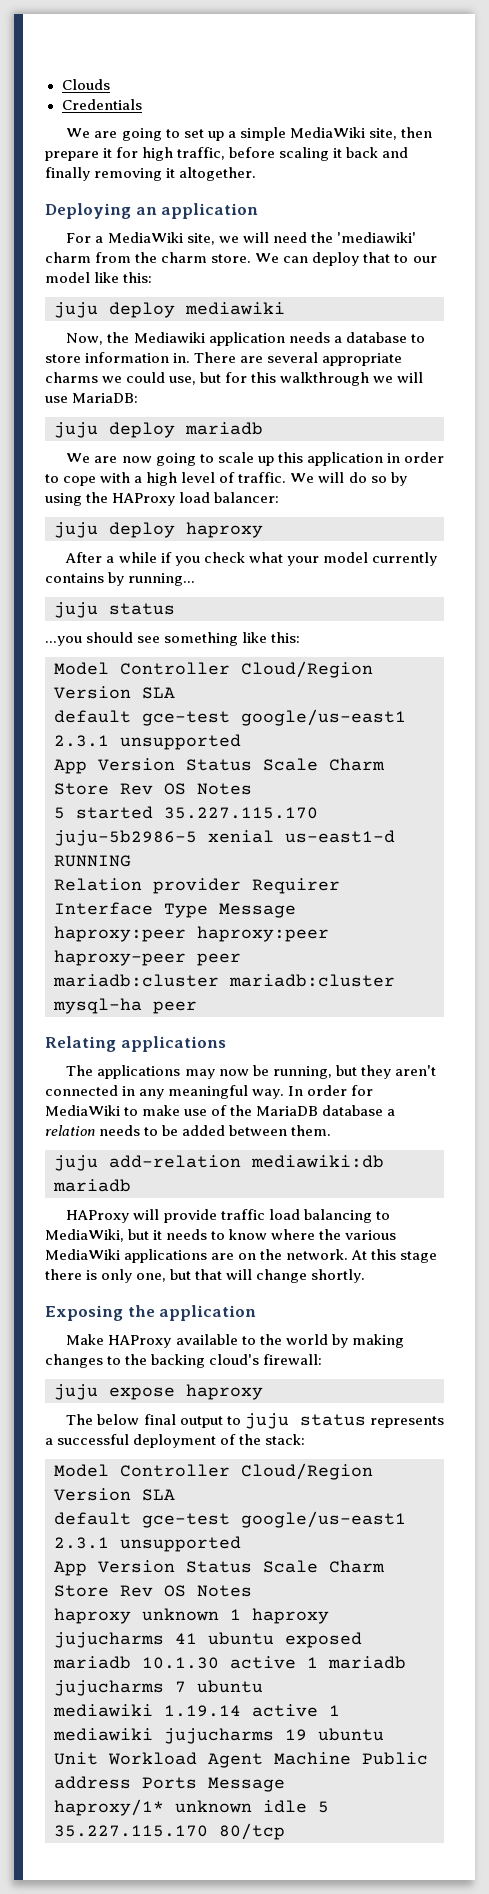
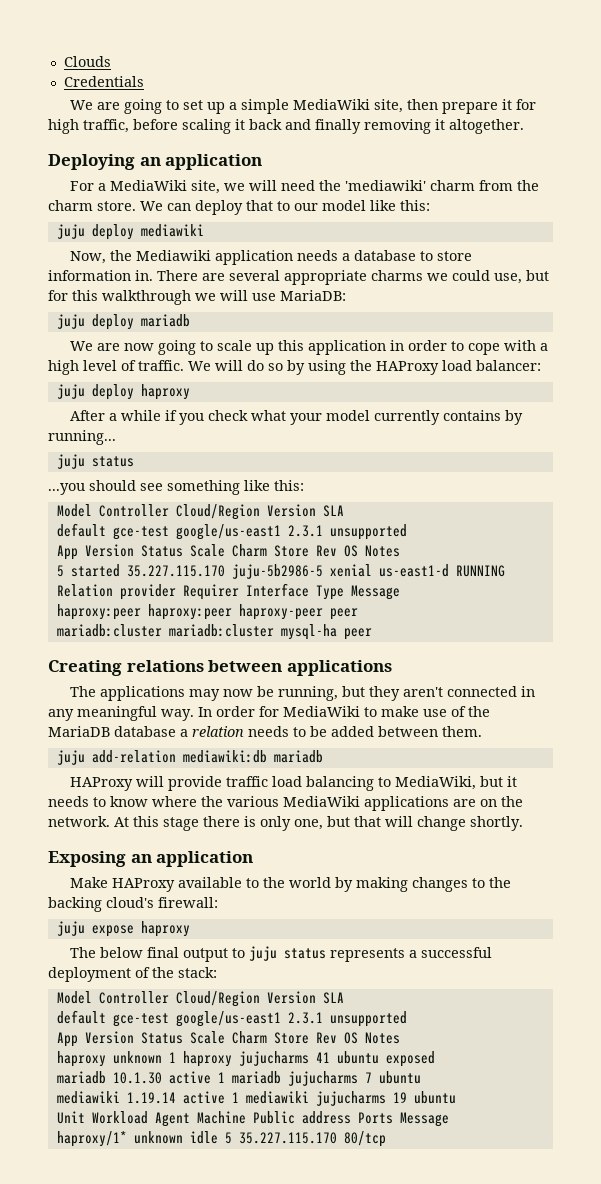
- Relating applications
+ Creating relations between applications
- Exposing the application
+ Exposing an application

